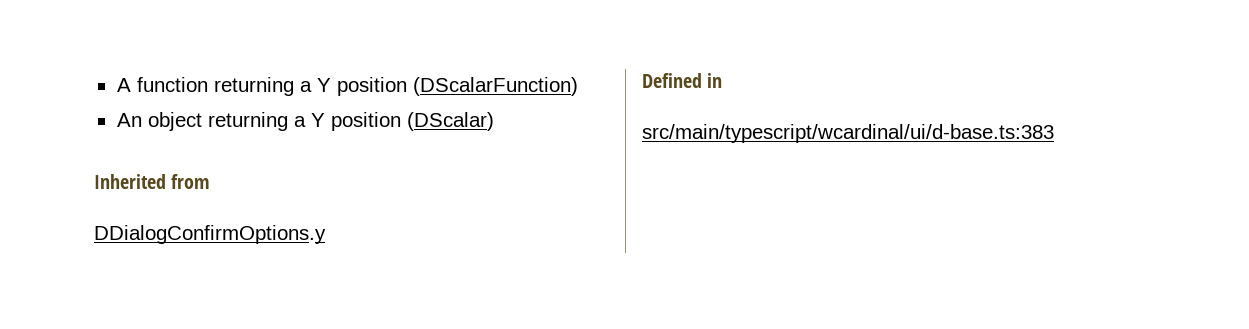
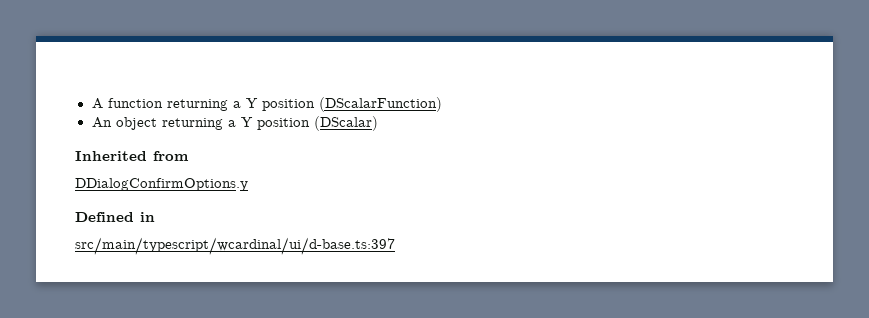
- src/main/typescript/wcardinal/ui/d-base.ts:383
+ src/main/typescript/wcardinal/ui/d-base.ts:397

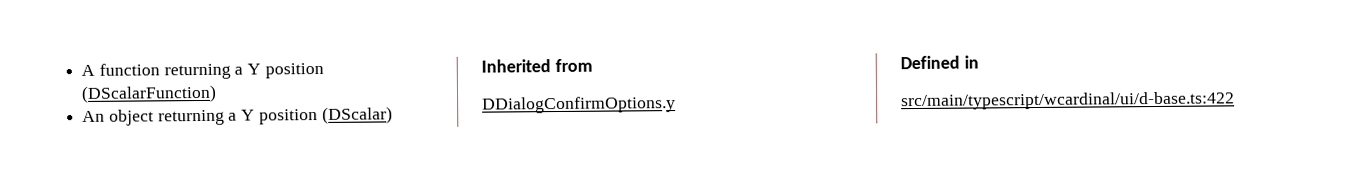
- src/main/typescript/wcardinal/ui/d-base.ts:397
+ src/main/typescript/wcardinal/ui/d-base.ts:422

